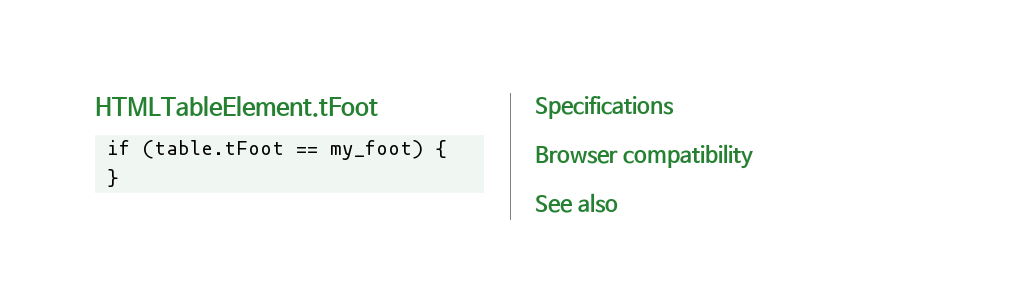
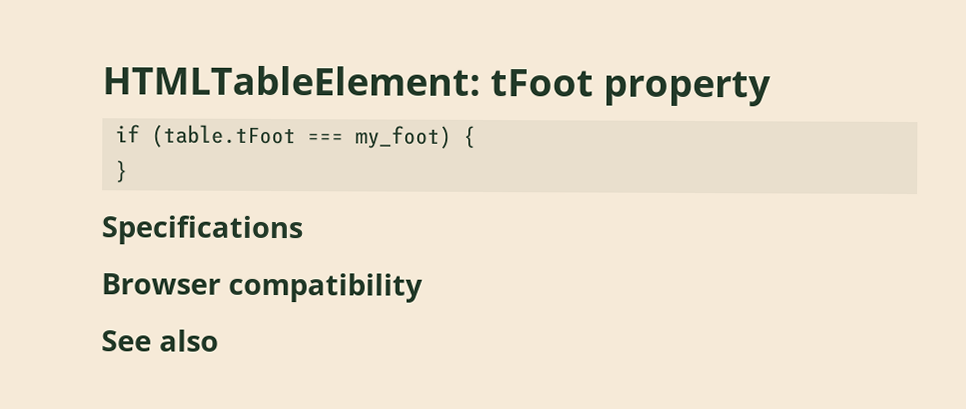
- HTMLTableElement.tFoot
+ HTMLTableElement: tFoot property
- if (table.tFoot == my_foot) {
+ if (table.tFoot === my_foot) {

